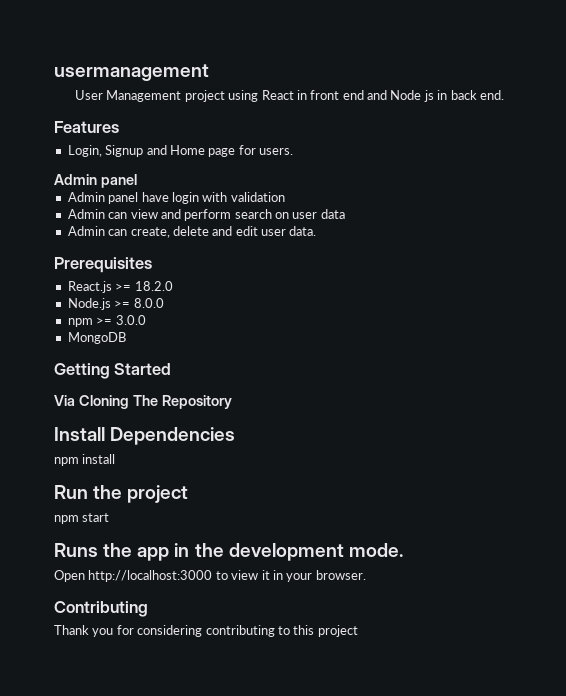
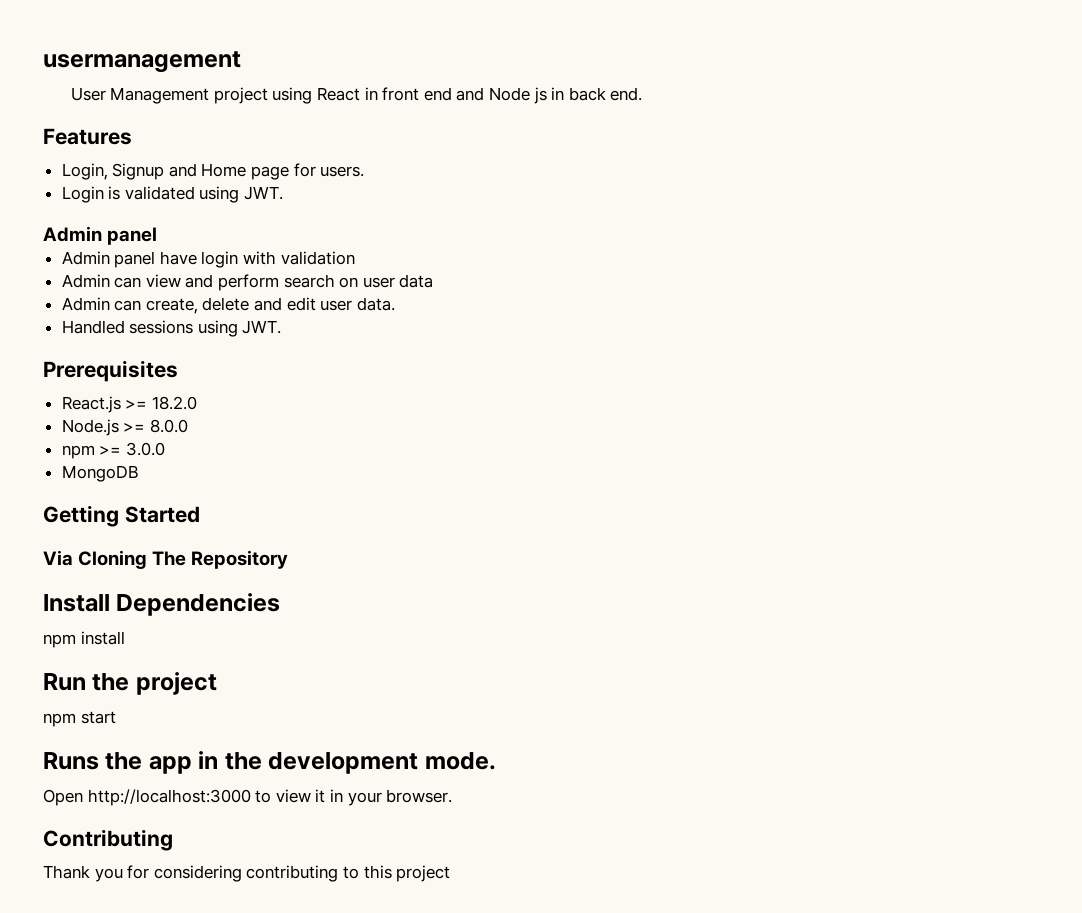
+ Login is validated using JWT.
+ Handled sessions using JWT.

